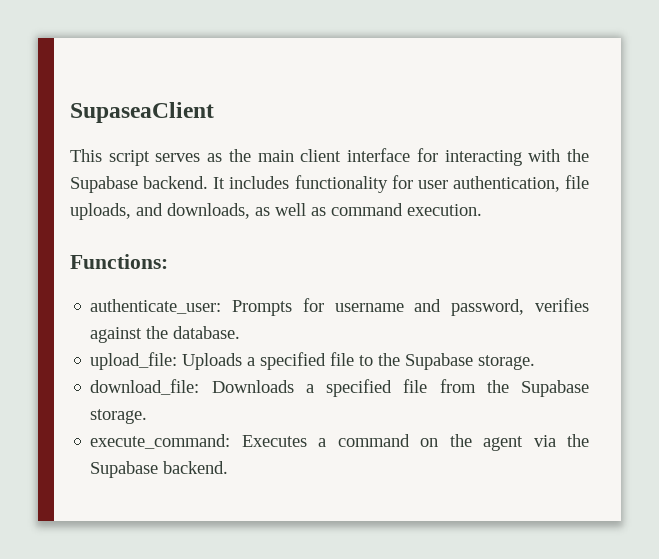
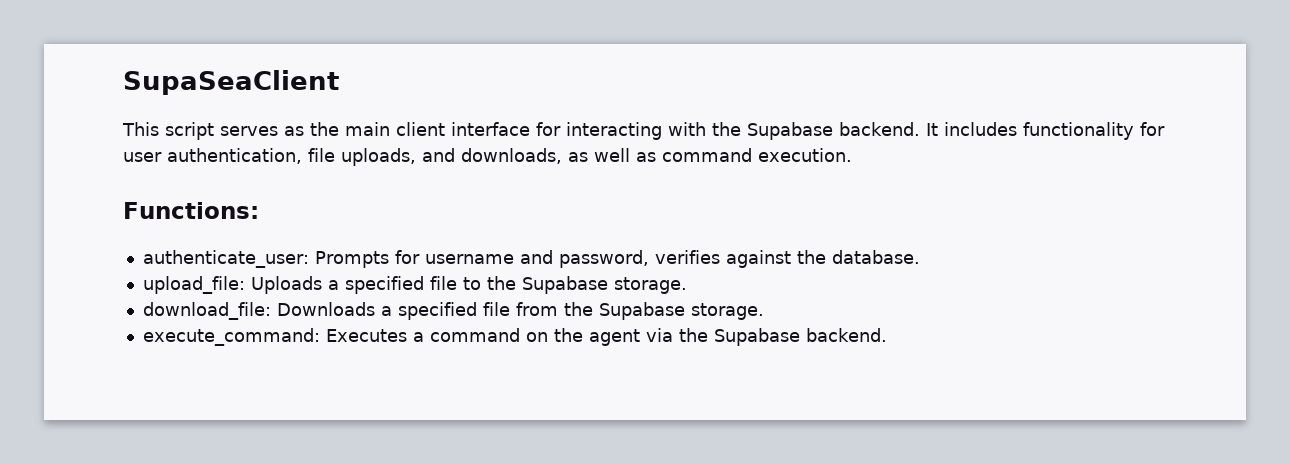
- SupaseaClient
+ SupaSeaClient

